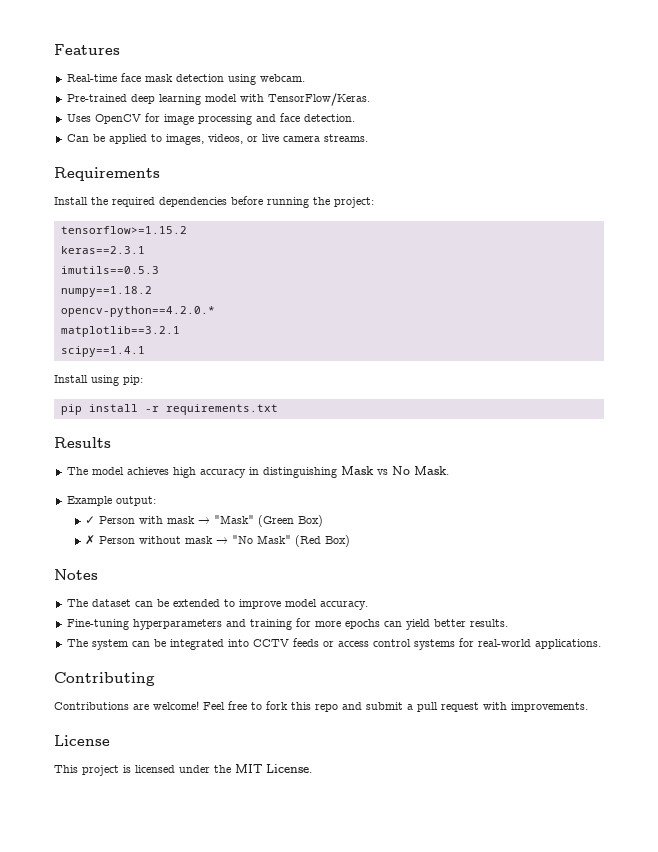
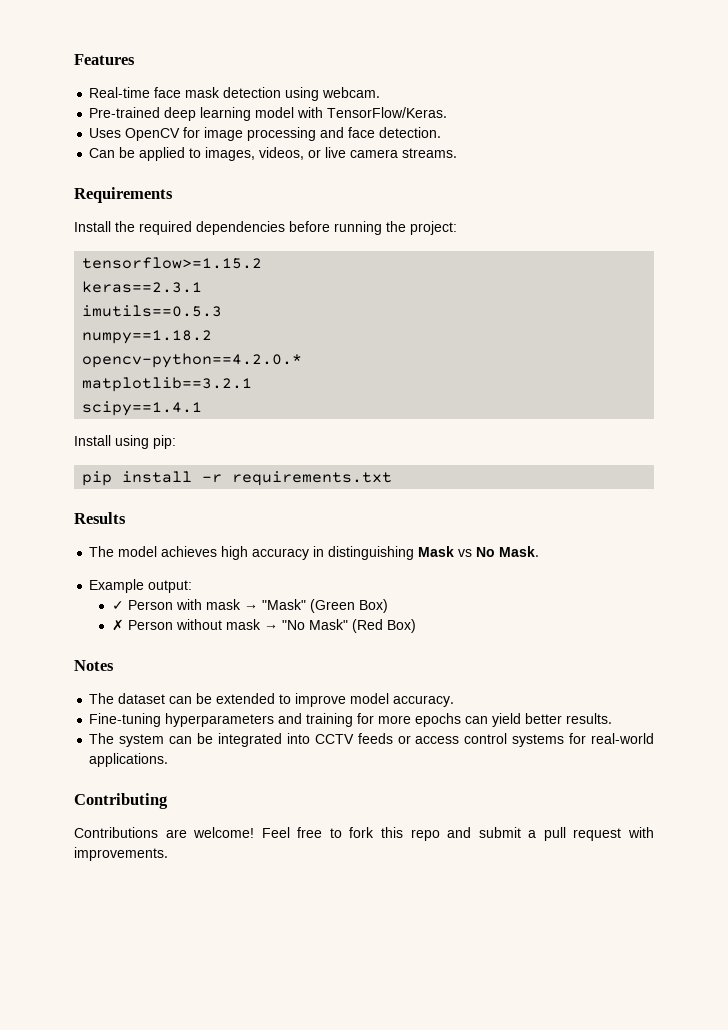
- License
- This project is licensed under the MIT License.

